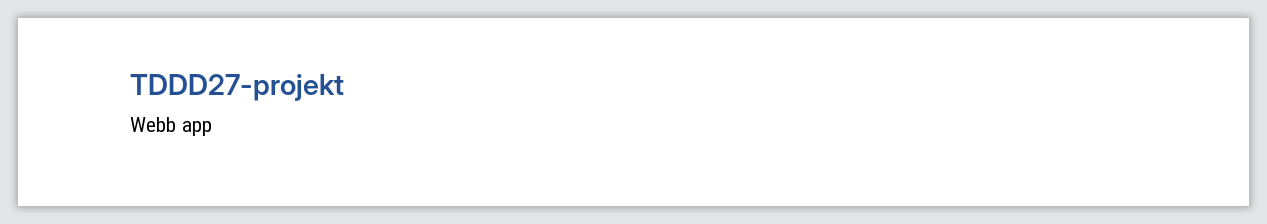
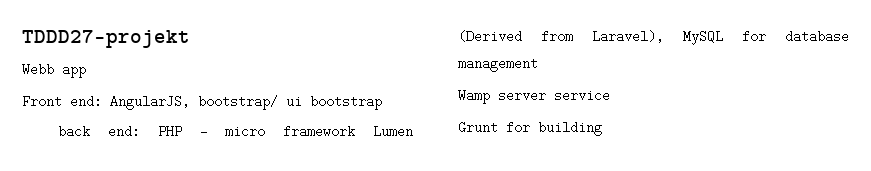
+ Front end: AngularJS, bootstrap/ ui bootstrap
+ back end: PHP - micro framework Lumen (Derived from Laravel), MySQL for database management
+ Wamp server service
+ Grunt for building

